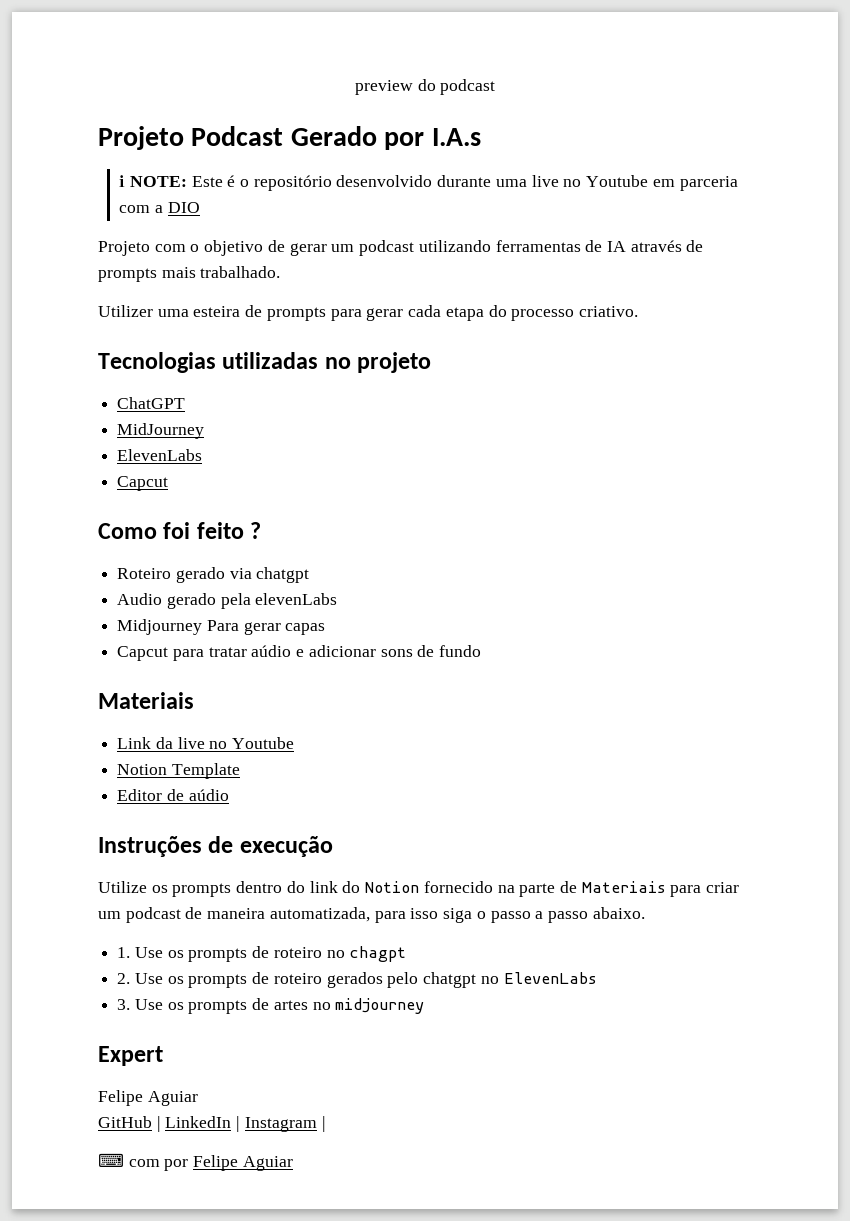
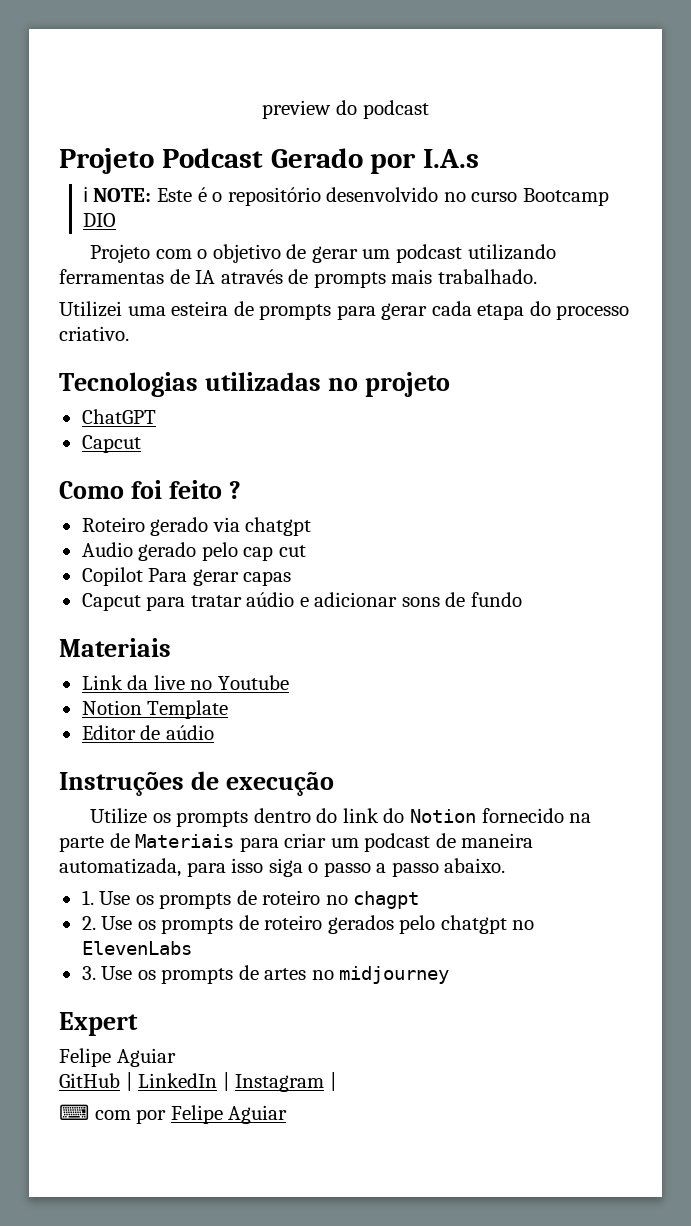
- ℹ NOTE: Este é o repositório desenvolvido durante uma live no Youtube em parceria com a DIO
+ ℹ NOTE: Este é o repositório desenvolvido no curso Bootcamp DIO
- Utilizer uma esteira de prompts para gerar cada etapa do processo criativo.
+ Utilizei uma esteira de prompts para gerar cada etapa do processo criativo.
- MidJourney
- ElevenLabs
- Audio gerado pela elevenLabs
- Midjourney Para gerar capas
+ Audio gerado pelo cap cut
+ Copilot Para gerar capas

